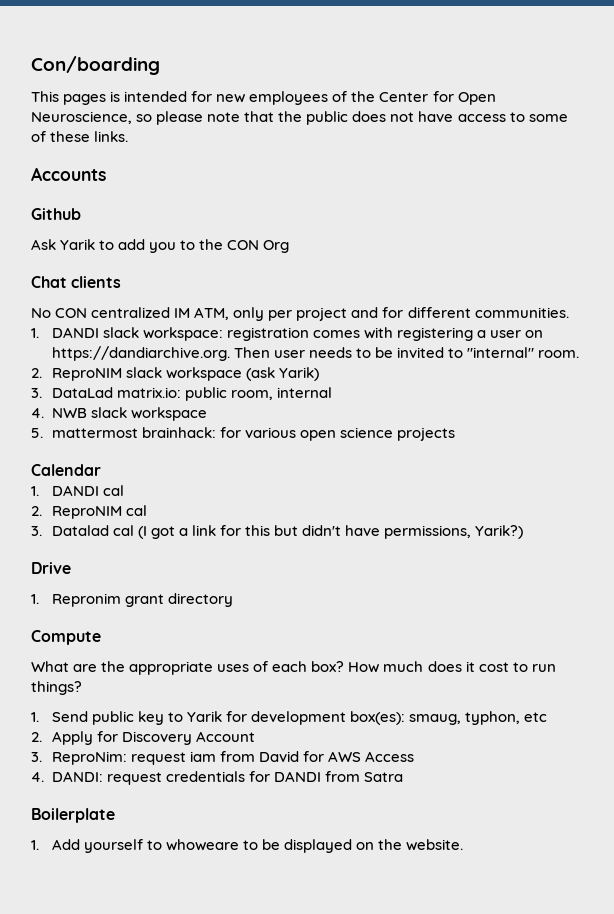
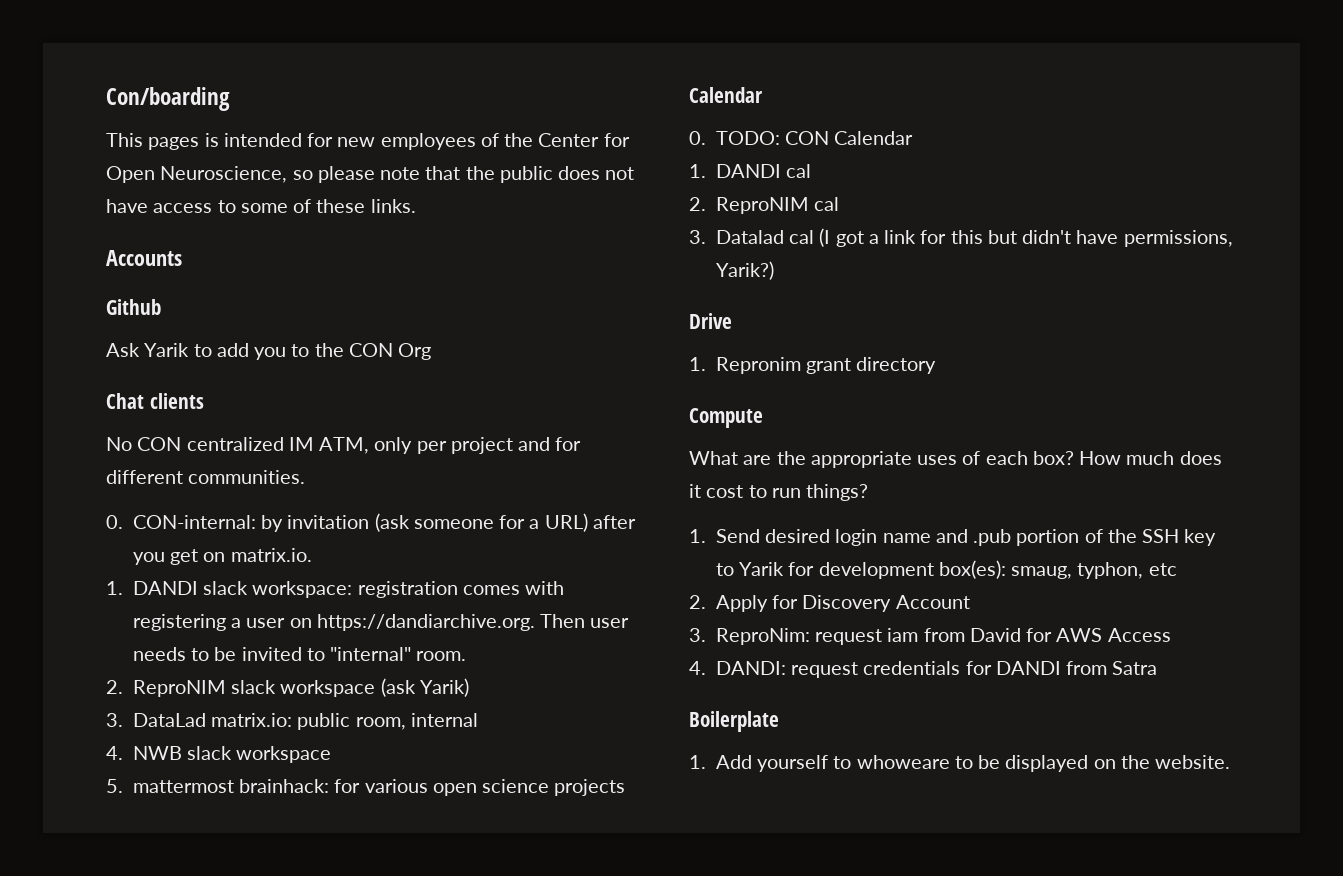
+ 0. CON-internal: by invitation (ask someone for a URL) after you get on matrix.io.
+ 0. TODO: CON Calendar
- 1. Send public key to Yarik for development box(es): smaug, typhon, etc
+ 1. Send desired login name and .pub portion of the SSH key to Yarik for development box(es): smaug, typhon, etc

